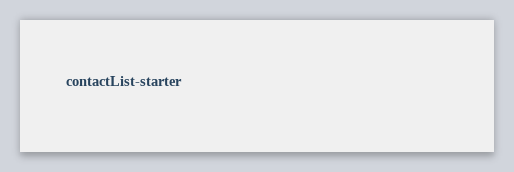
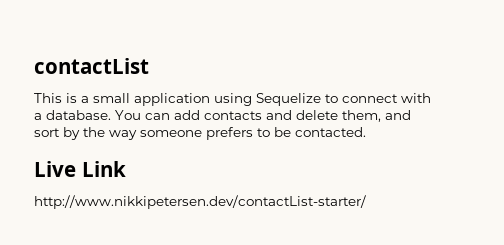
- contactList-starter
+ contactList
+ This is a small application using Sequelize to connect with a database. You can add contacts and delete them, and sort by the way someone prefers to be contacted.
+ Live Link
+ http://www.nikkipetersen.dev/contactList-starter/

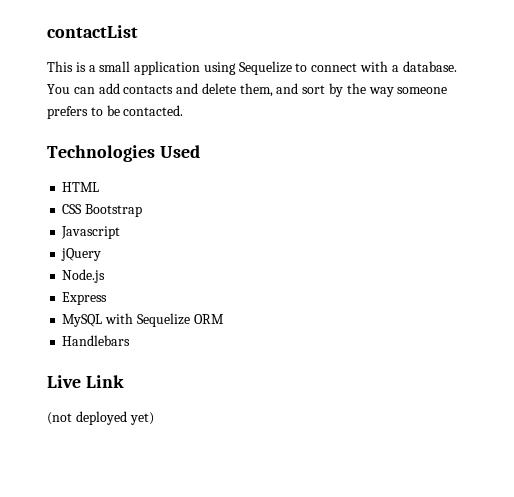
+ Technologies Used
+ HTML
+ CSS Bootstrap
+ Javascript
+ jQuery
+ Node.js
+ Express
+ MySQL with Sequelize ORM
+ Handlebars
- http://www.nikkipetersen.dev/contactList-starter/
+ (not deployed yet)

